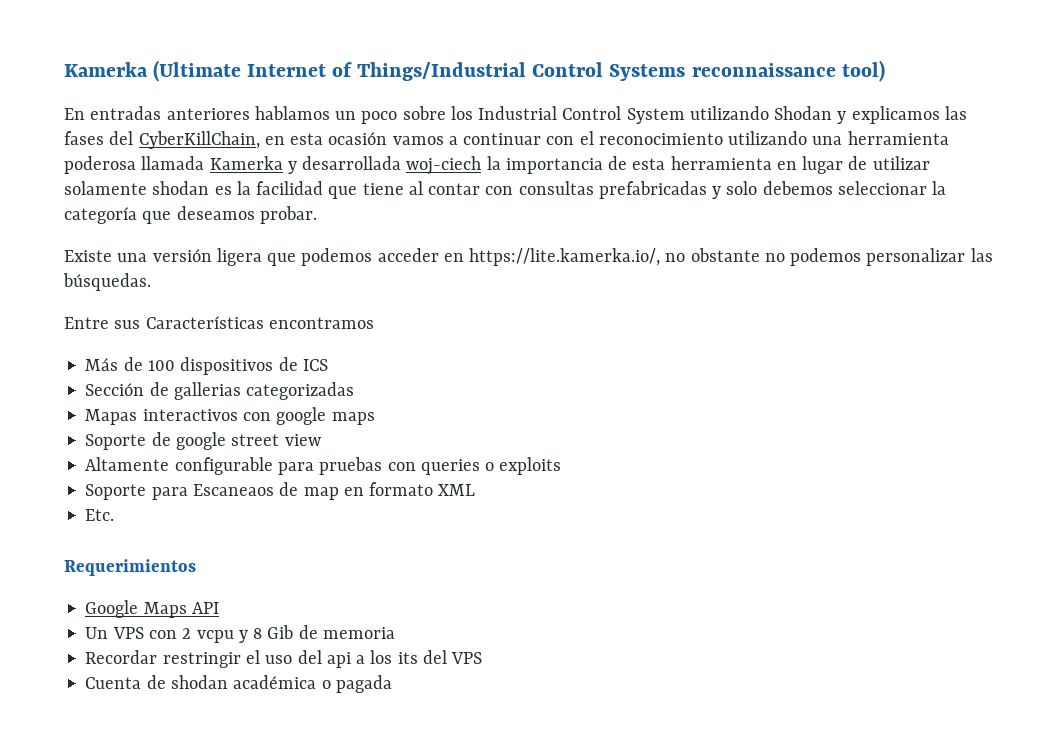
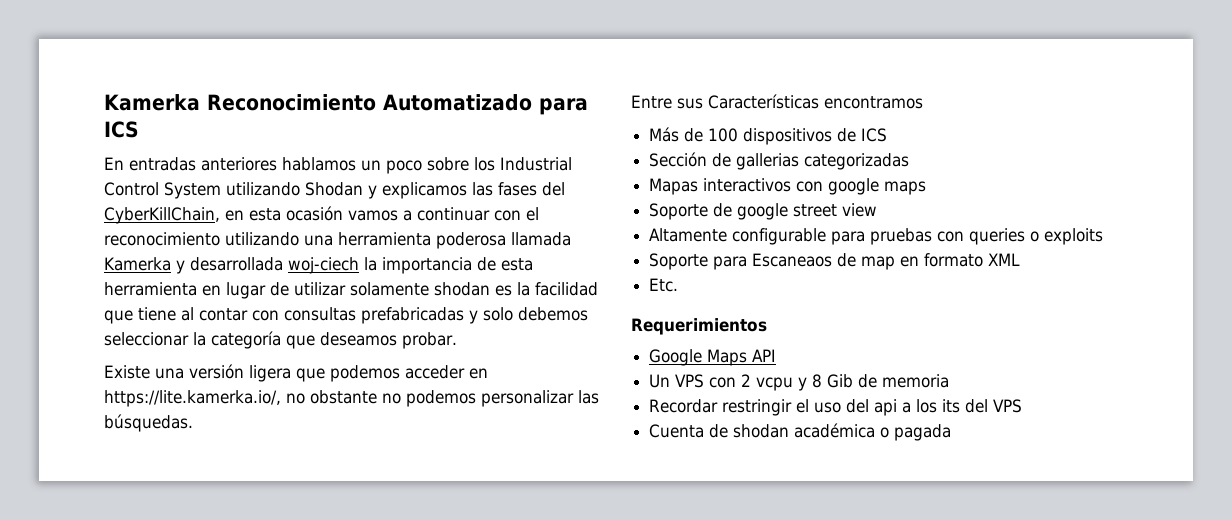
- Kamerka (Ultimate Internet of Things/Industrial Control Systems reconnaissance tool)
+ Kamerka Reconocimiento Automatizado para ICS

